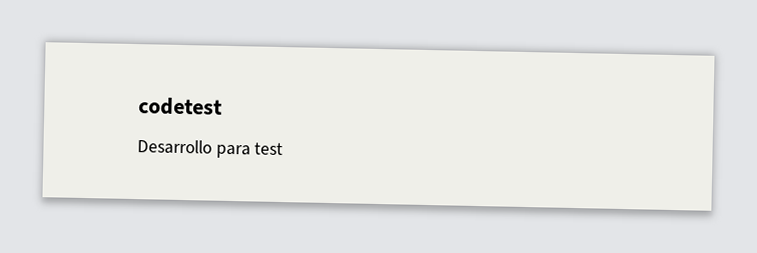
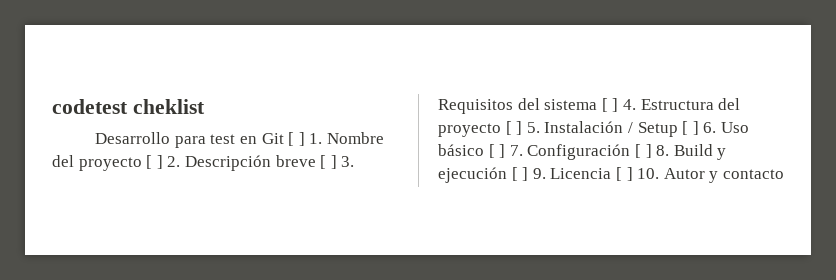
- codetest
+ codetest cheklist
- Desarrollo para test
+ Desarrollo para test en Git [ ] 1. Nombre del proyecto [ ] 2. Descripción breve [ ] 3. Requisitos del sistema [ ] 4. Estructura del proyecto [ ] 5. Instalación / Setup [ ] 6. Uso básico [ ] 7. Configuración [ ] 8. Build y ejecución [ ] 9. Licencia [ ] 10. Autor y contacto

